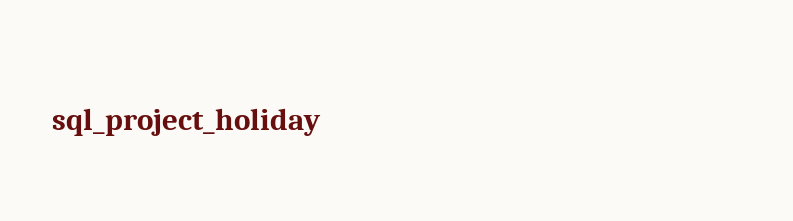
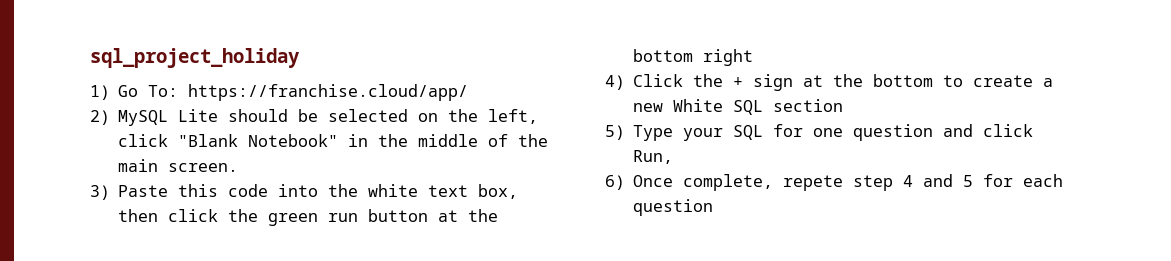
+ 1) Go To: https://franchise.cloud/app/
+ 2) MySQL Lite should be selected on the left, click "Blank Notebook" in the middle of the main screen.
+ 3) Paste this code into the white text box, then click the green run button at the bottom right
+ 4) Click the + sign at the bottom to create a new White SQL section
+ 5) Type your SQL for one question and click Run,
+ 6) Once complete, repete step 4 and 5 for each question

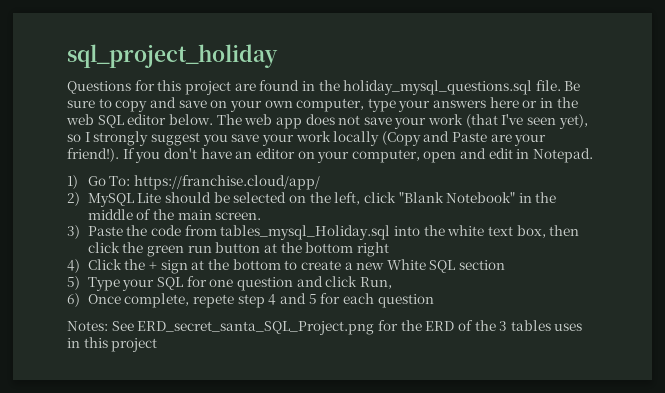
+ Questions for this project are found in the holiday_mysql_questions.sql file. Be sure to copy and save on your own computer, type your answers here or in the web SQL editor below. The web app does not save your work (that I've seen yet), so I strongly suggest you save your work locally (Copy and Paste are your friend!). If you don't have an editor on your computer, open and edit in Notepad.
- 3) Paste this code into the white text box, then click the green run button at the bottom right
+ 3) Paste the code from tables_mysql_Holiday.sql into the white text box, then click the green run button at the bottom right
+ Notes: See ERD_secret_santa_SQL_Project.png for the ERD of the 3 tables uses in this project

